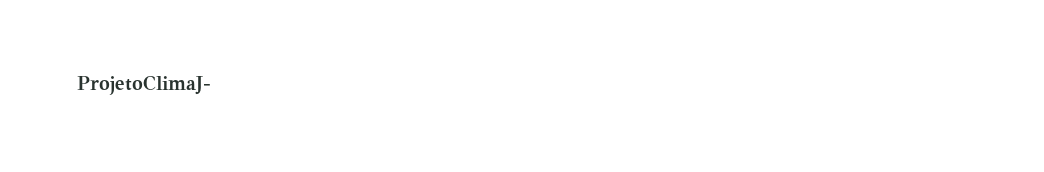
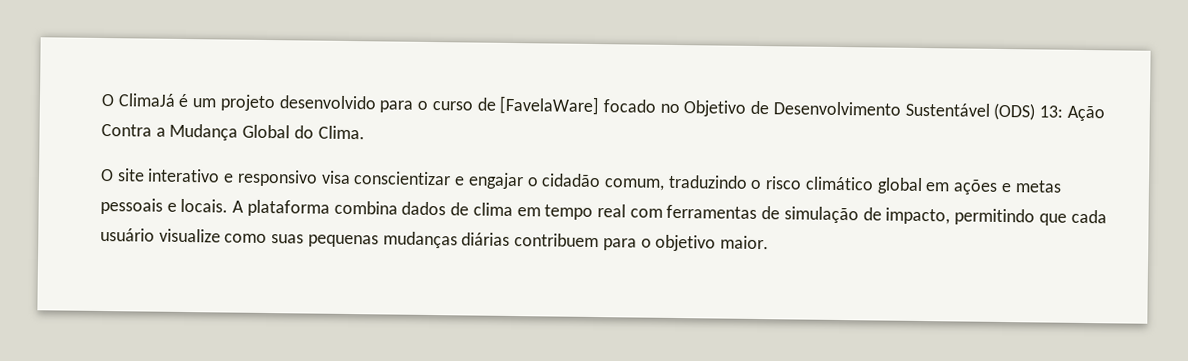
- ProjetoClimaJ-
+ O ClimaJá é um projeto desenvolvido para o curso de [FavelaWare] focado no Objetivo de Desenvolvimento Sustentável (ODS) 13: Ação Contra a Mudança Global do Clima.
+ O site interativo e responsivo visa conscientizar e engajar o cidadão comum, traduzindo o risco climático global em ações e metas pessoais e locais. A plataforma combina dados de clima em tempo real com ferramentas de simulação de impacto, permitindo que cada usuário visualize como suas pequenas mudanças diárias contribuem para o objetivo maior.

